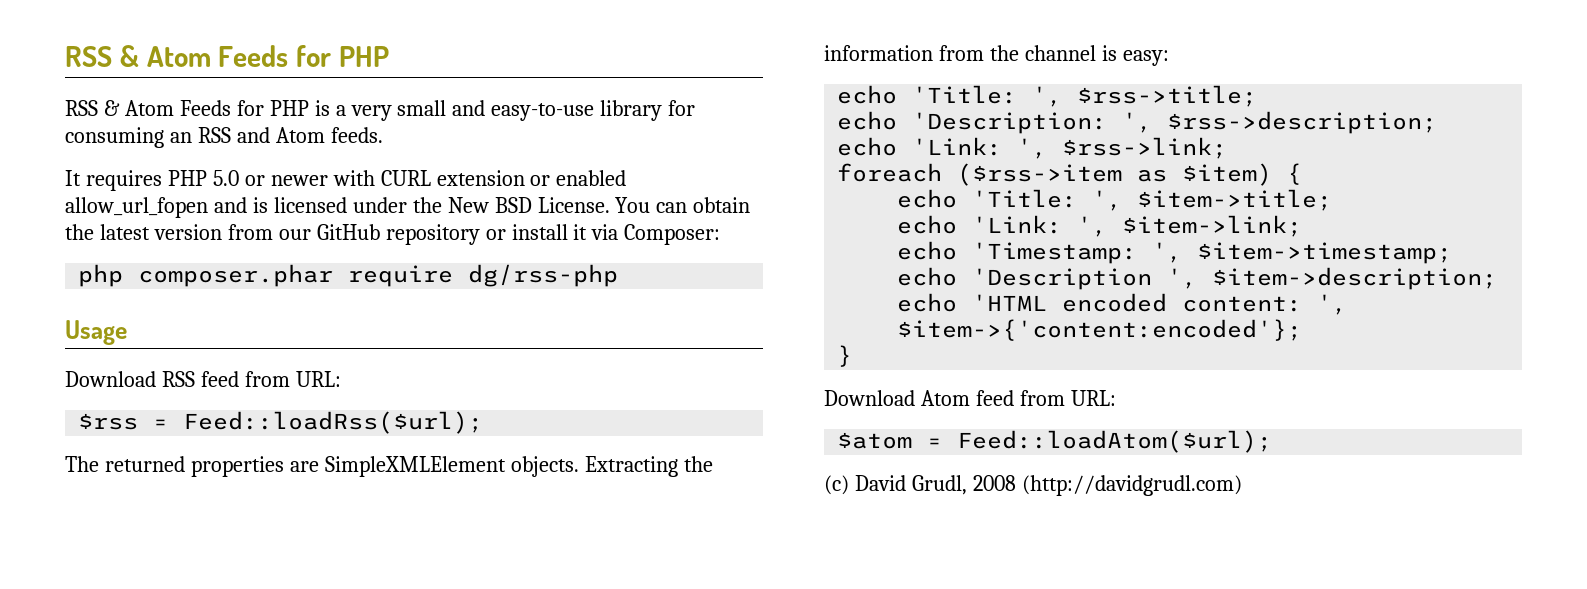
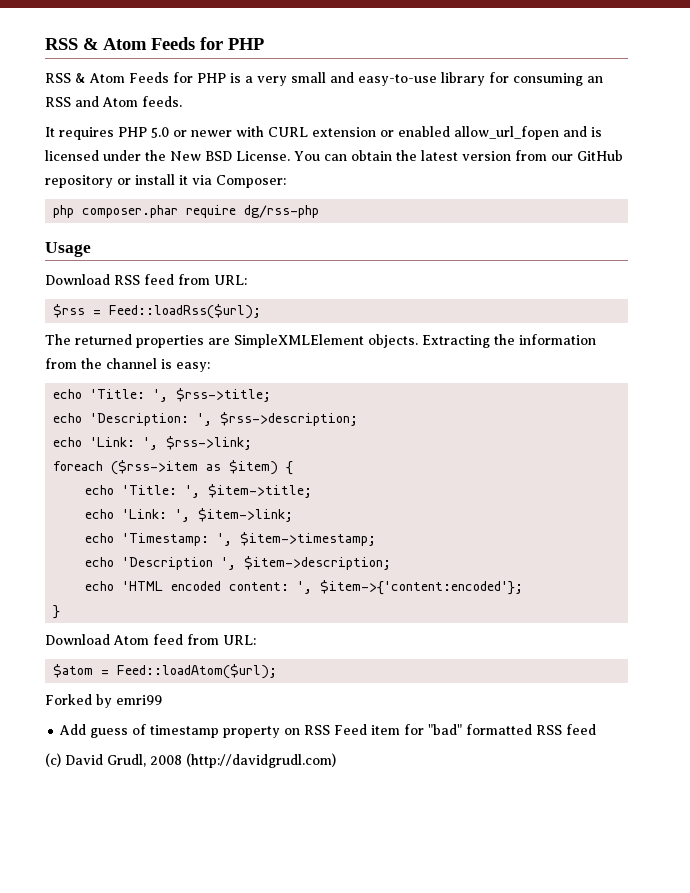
+ Forked by emri99
+ Add guess of timestamp property on RSS Feed item for "bad" formatted RSS feed

